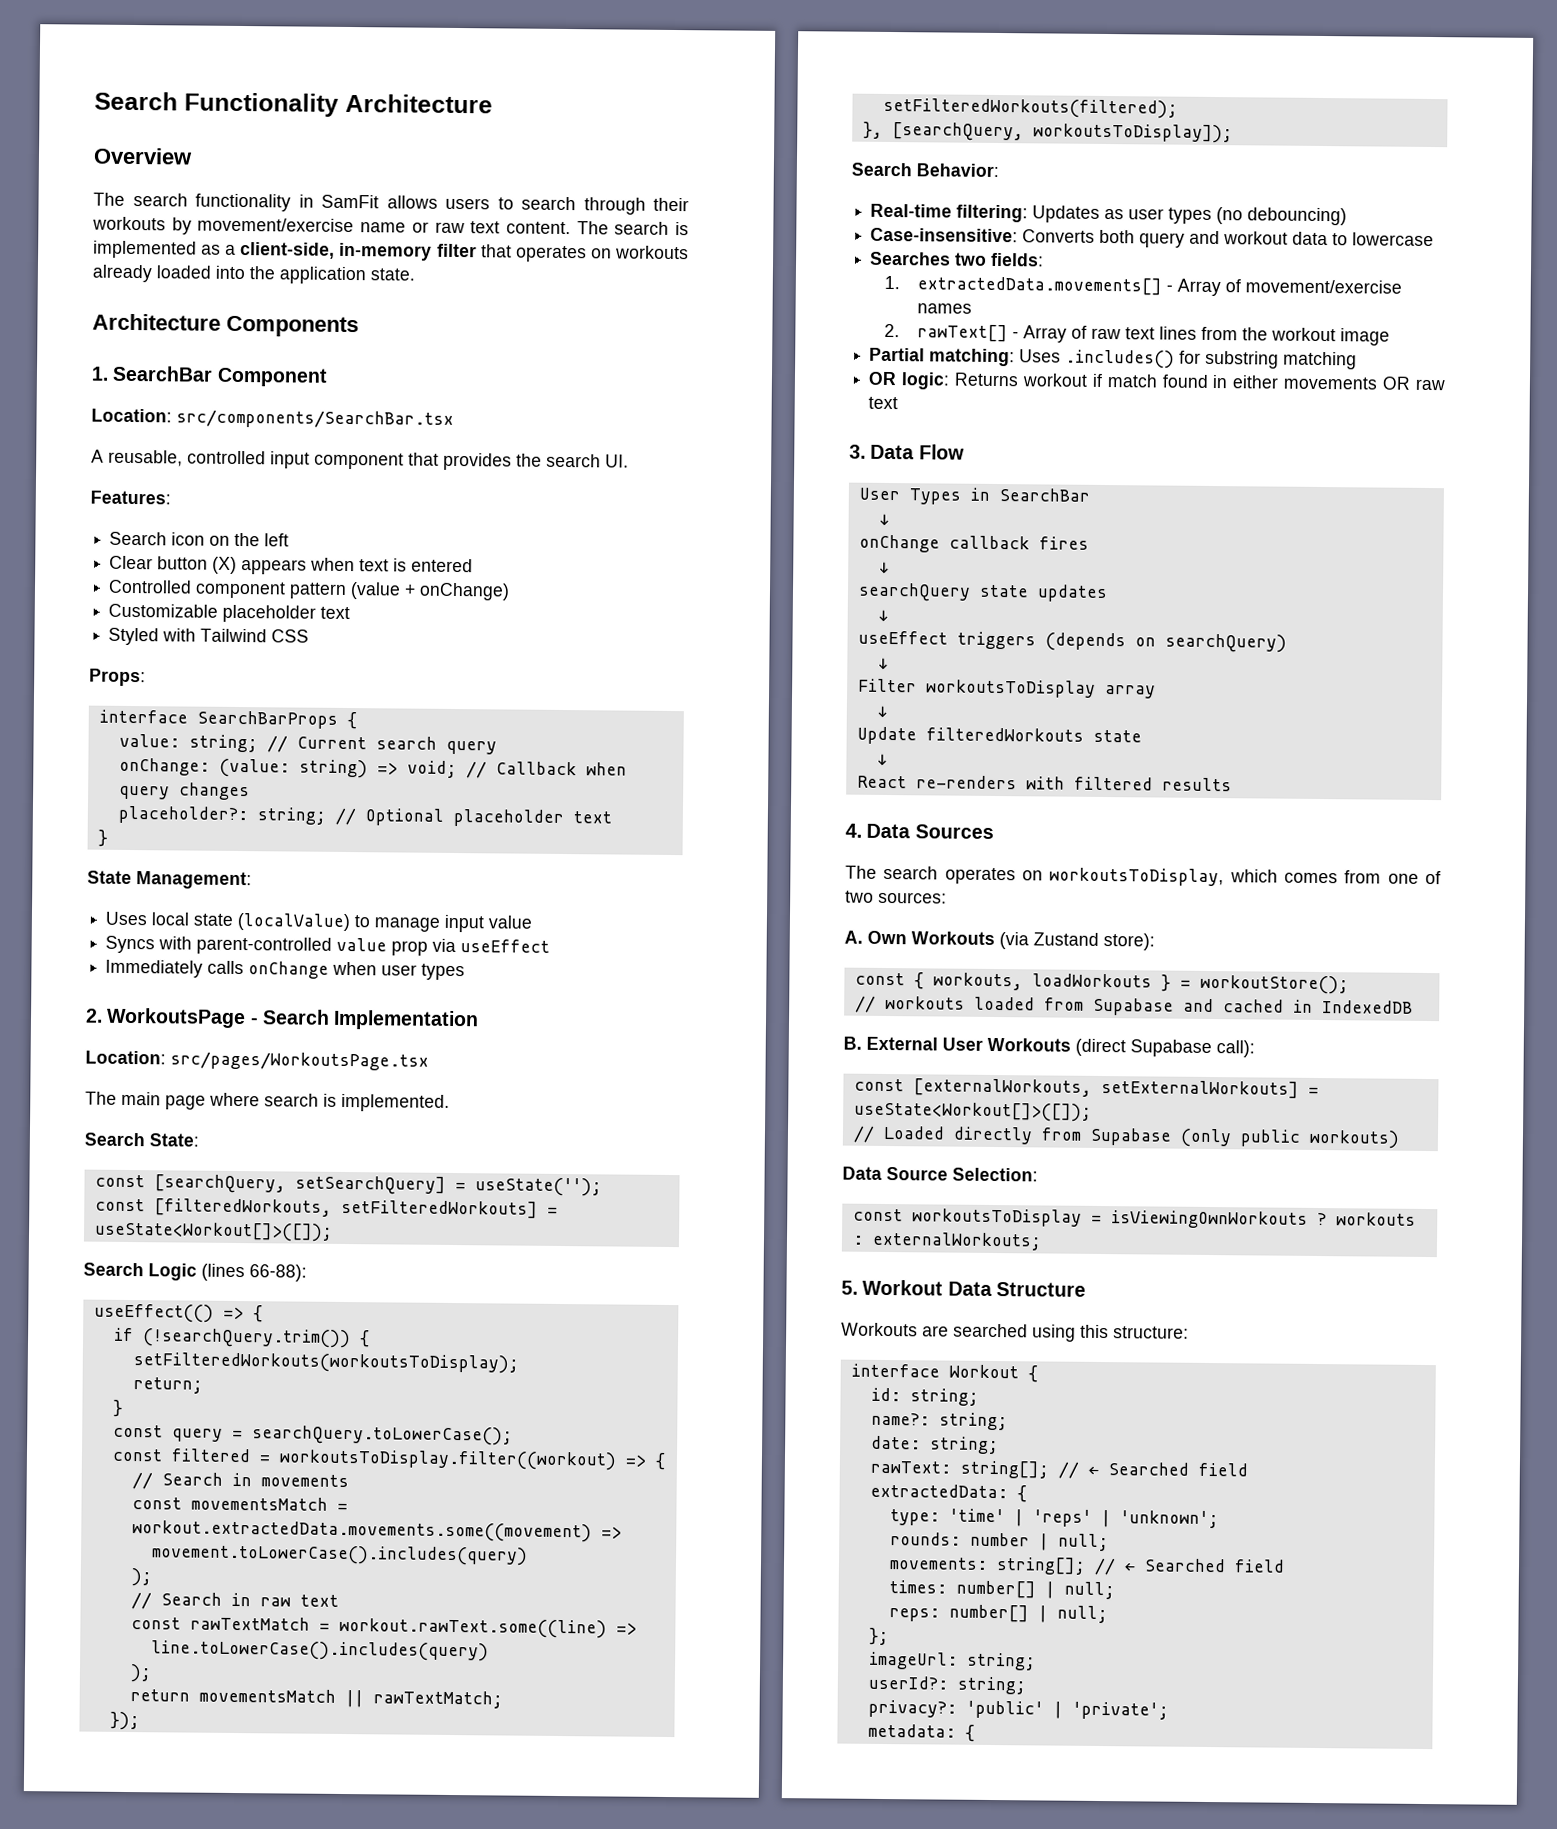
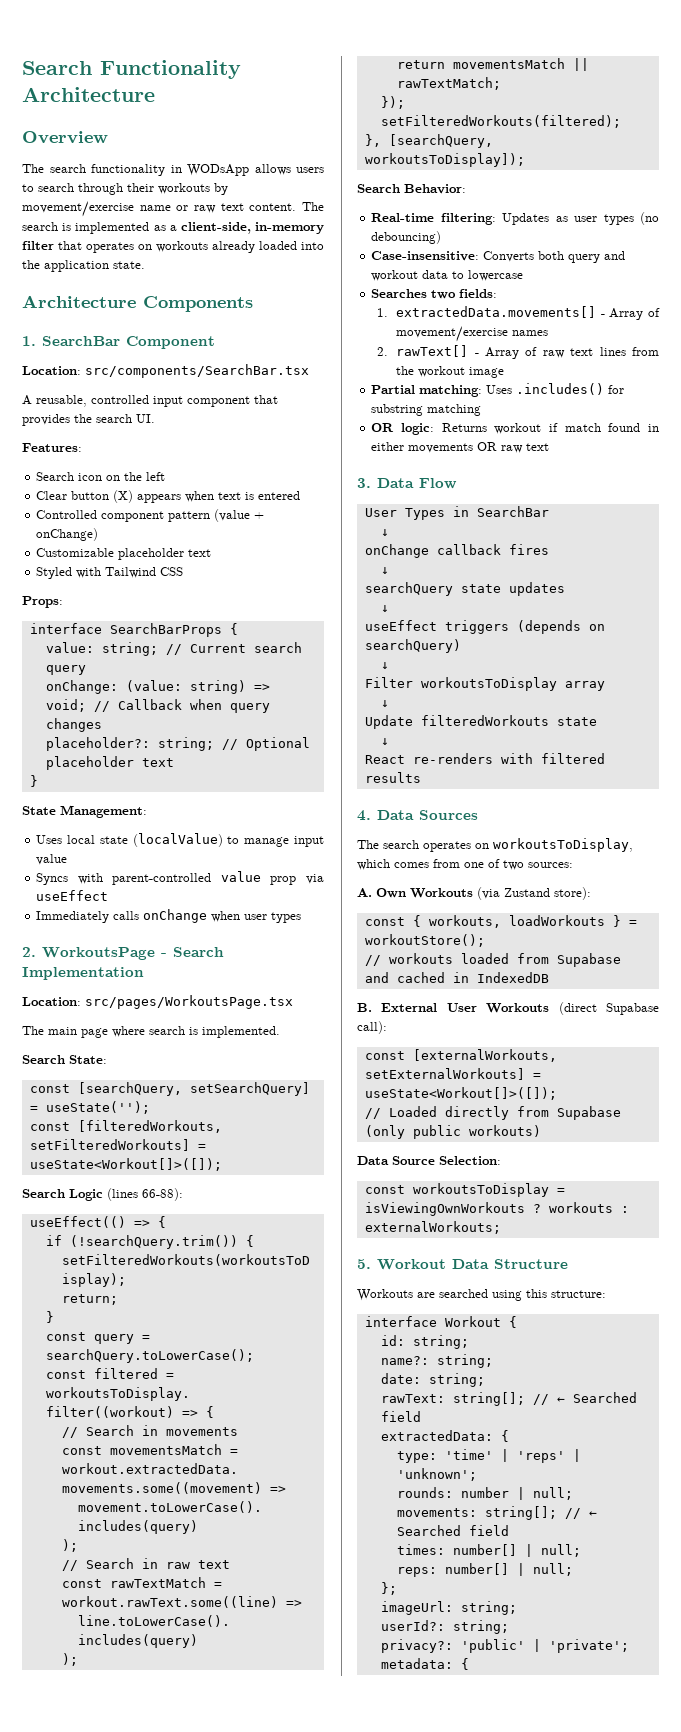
- The search functionality in SamFit allows users to search through their workouts by movement/exercise name or raw text content.
+ The search functionality in WODsApp allows users to search through their workouts by movement/exercise name or raw text content.

